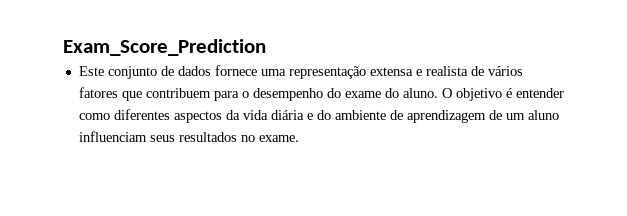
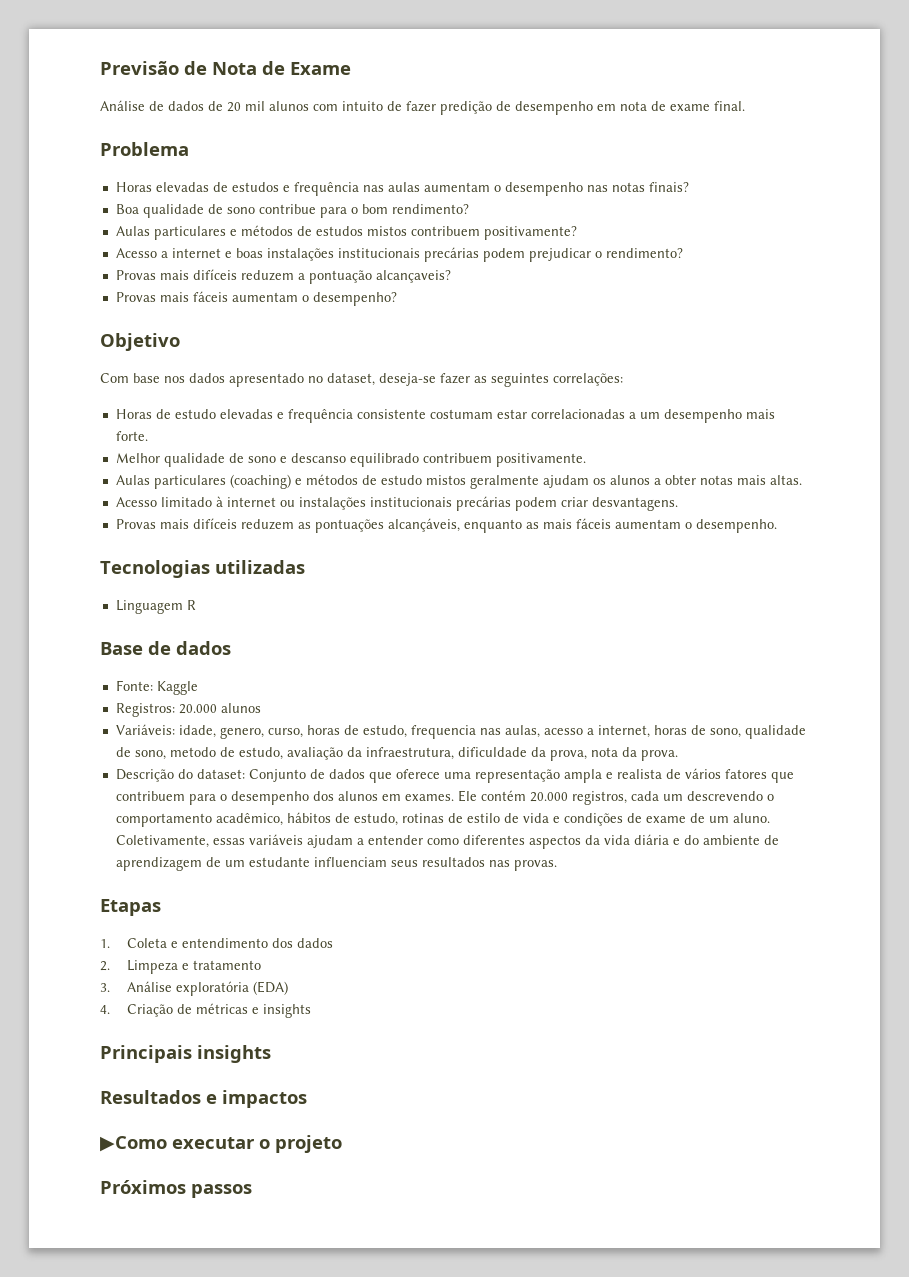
- Exam_Score_Prediction
- Este conjunto de dados fornece uma representação extensa e realista de vários fatores que contribuem para o desempenho do exame do aluno. O objetivo é entender como diferentes aspectos da vida diária e do ambiente de aprendizagem de um aluno influenciam seus resultados no exame.
+ Previsão de Nota de Exame
+ Análise de dados de 20 mil alunos com intuito de fazer predição de desempenho em nota de exame final.
+ Problema
+ Horas elevadas de estudos e frequência nas aulas aumentam o desempenho nas notas finais?
+ Boa qualidade de sono contribue para o bom rendimento?
+ Aulas particulares e métodos de estudos mistos contribuem positivamente?
+ Acesso a internet e boas instalações institucionais precárias podem prejudicar o rendimento?
+ Provas mais difíceis reduzem a pontuação alcançaveis?
+ Provas mais fáceis aumentam o desempenho?
+ Objetivo
+ Com base nos dados apresentado no dataset, deseja-se fazer as seguintes correlações:
+ Horas de estudo elevadas e frequência consistente costumam estar correlacionadas a um desempenho mais forte.
+ Melhor qualidade de sono e descanso equilibrado contribuem positivamente.
+ Aulas particulares (coaching) e métodos de estudo mistos geralmente ajudam os alunos a obter notas mais altas.
+ Acesso limitado à internet ou instalações institucionais precárias podem criar desvantagens.
+ Provas mais difíceis reduzem as pontuações alcançáveis, enquanto as mais fáceis aumentam o desempenho.
+ Tecnologias utilizadas
+ Linguagem R
+ Base de dados
+ Fonte: Kaggle
+ Registros: 20.000 alunos
+ Variáveis: idade, genero, curso, horas de estudo, frequencia nas aulas, acesso a internet, horas de sono, qualidade de sono, metodo de estudo, avaliação da infraestrutura, dificuldade da prova, nota da prova.
+ Descrição do dataset: Conjunto de dados que oferece uma representação ampla e realista de vários fatores que contribuem para o desempenho dos alunos em exames. Ele contém 20.000 registros, cada um descrevendo o comportamento acadêmico, hábitos de estudo, rotinas de estilo de vida e condições de exame de um aluno. Coletivamente, essas variáveis ajudam a entender como diferentes aspectos da vida diária e do ambiente de aprendizagem de um estudante influenciam seus resultados nas provas.
+ Etapas
+ 1. Coleta e entendimento dos dados
+ 2. Limpeza e tratamento
+ 3. Análise exploratória (EDA)
+ 4. Criação de métricas e insights
+ Principais insights
+ Resultados e impactos
+ ▶Como executar o projeto
+ Próximos passos

